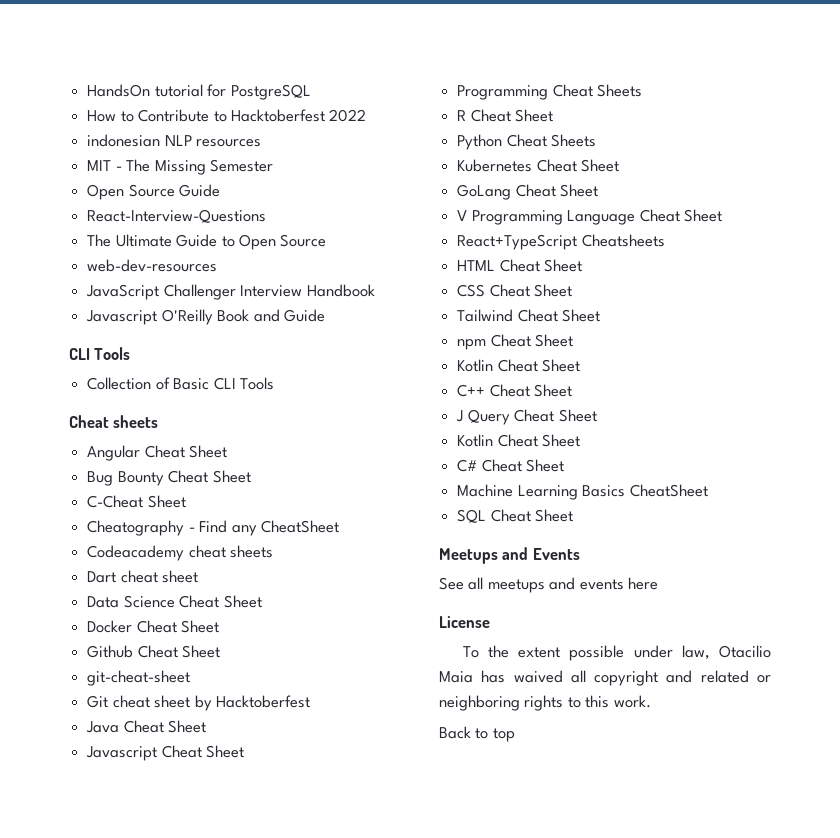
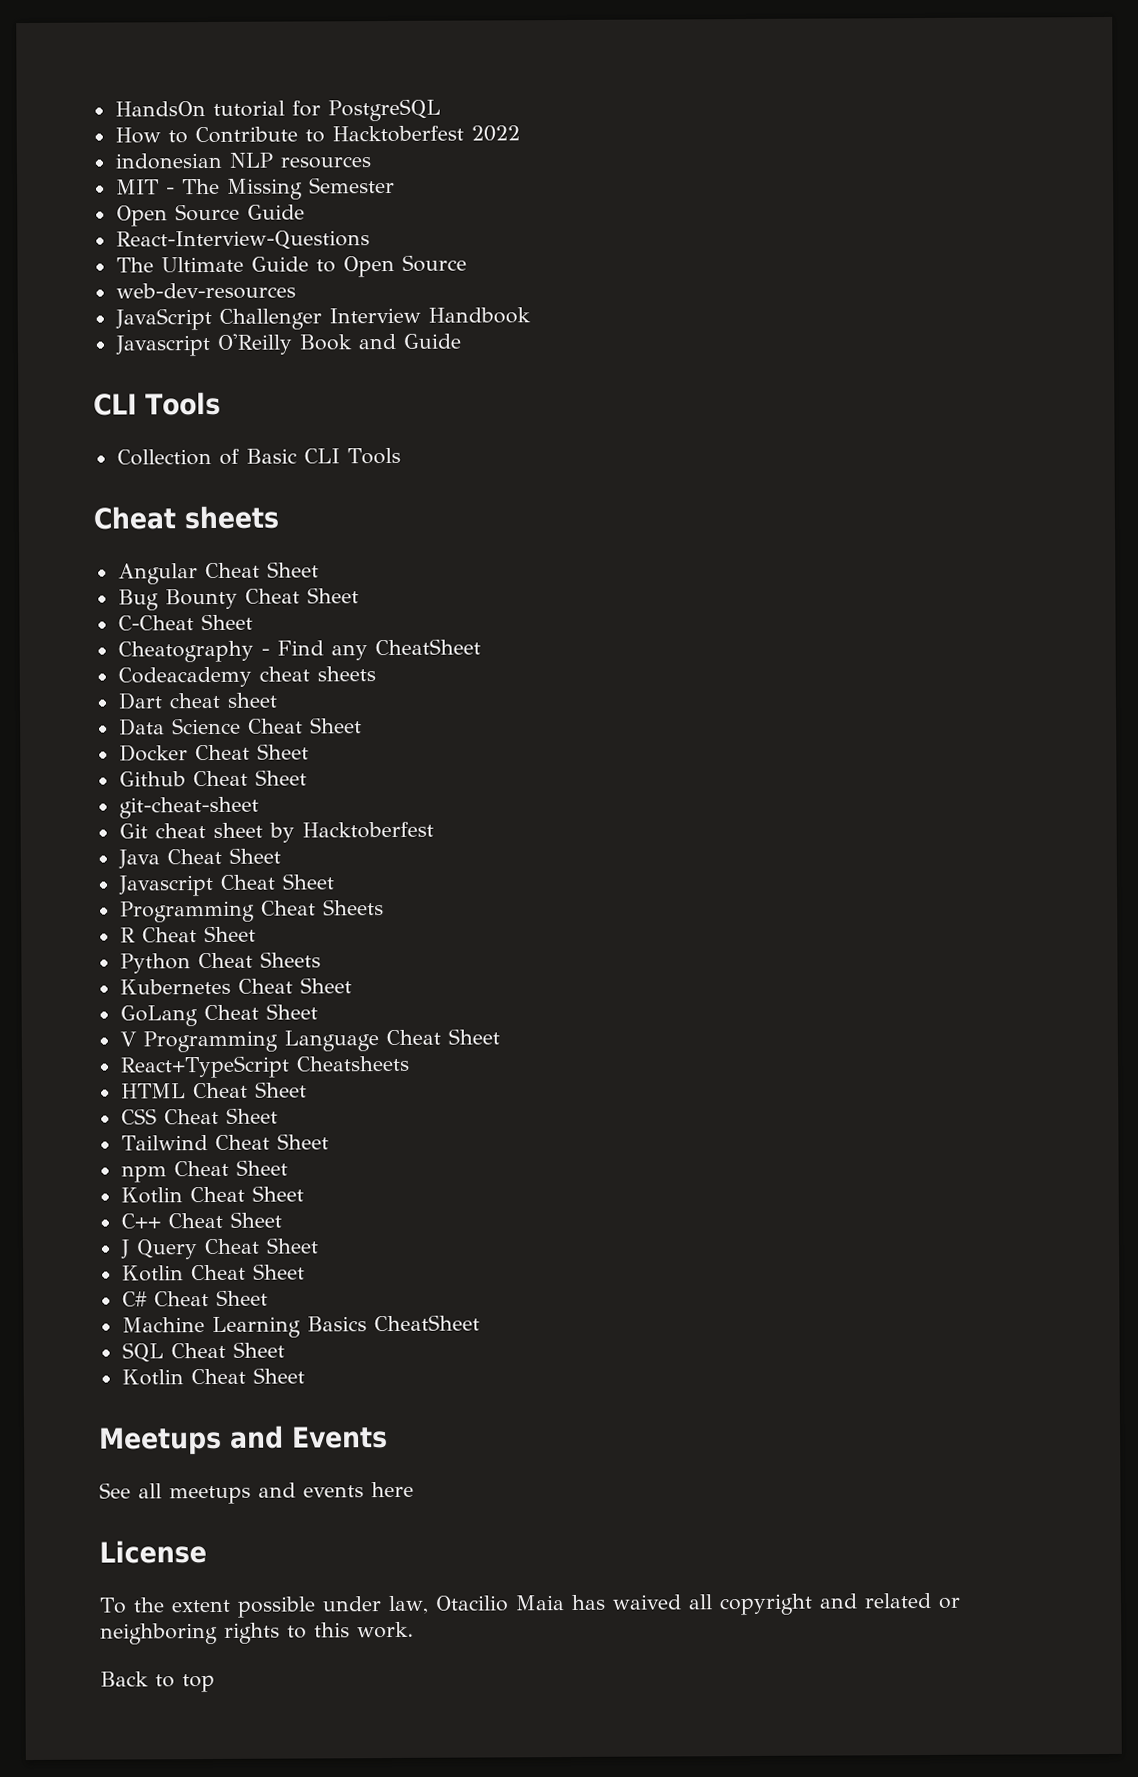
  SQL Cheat Sheet
+ Kotlin Cheat Sheet

